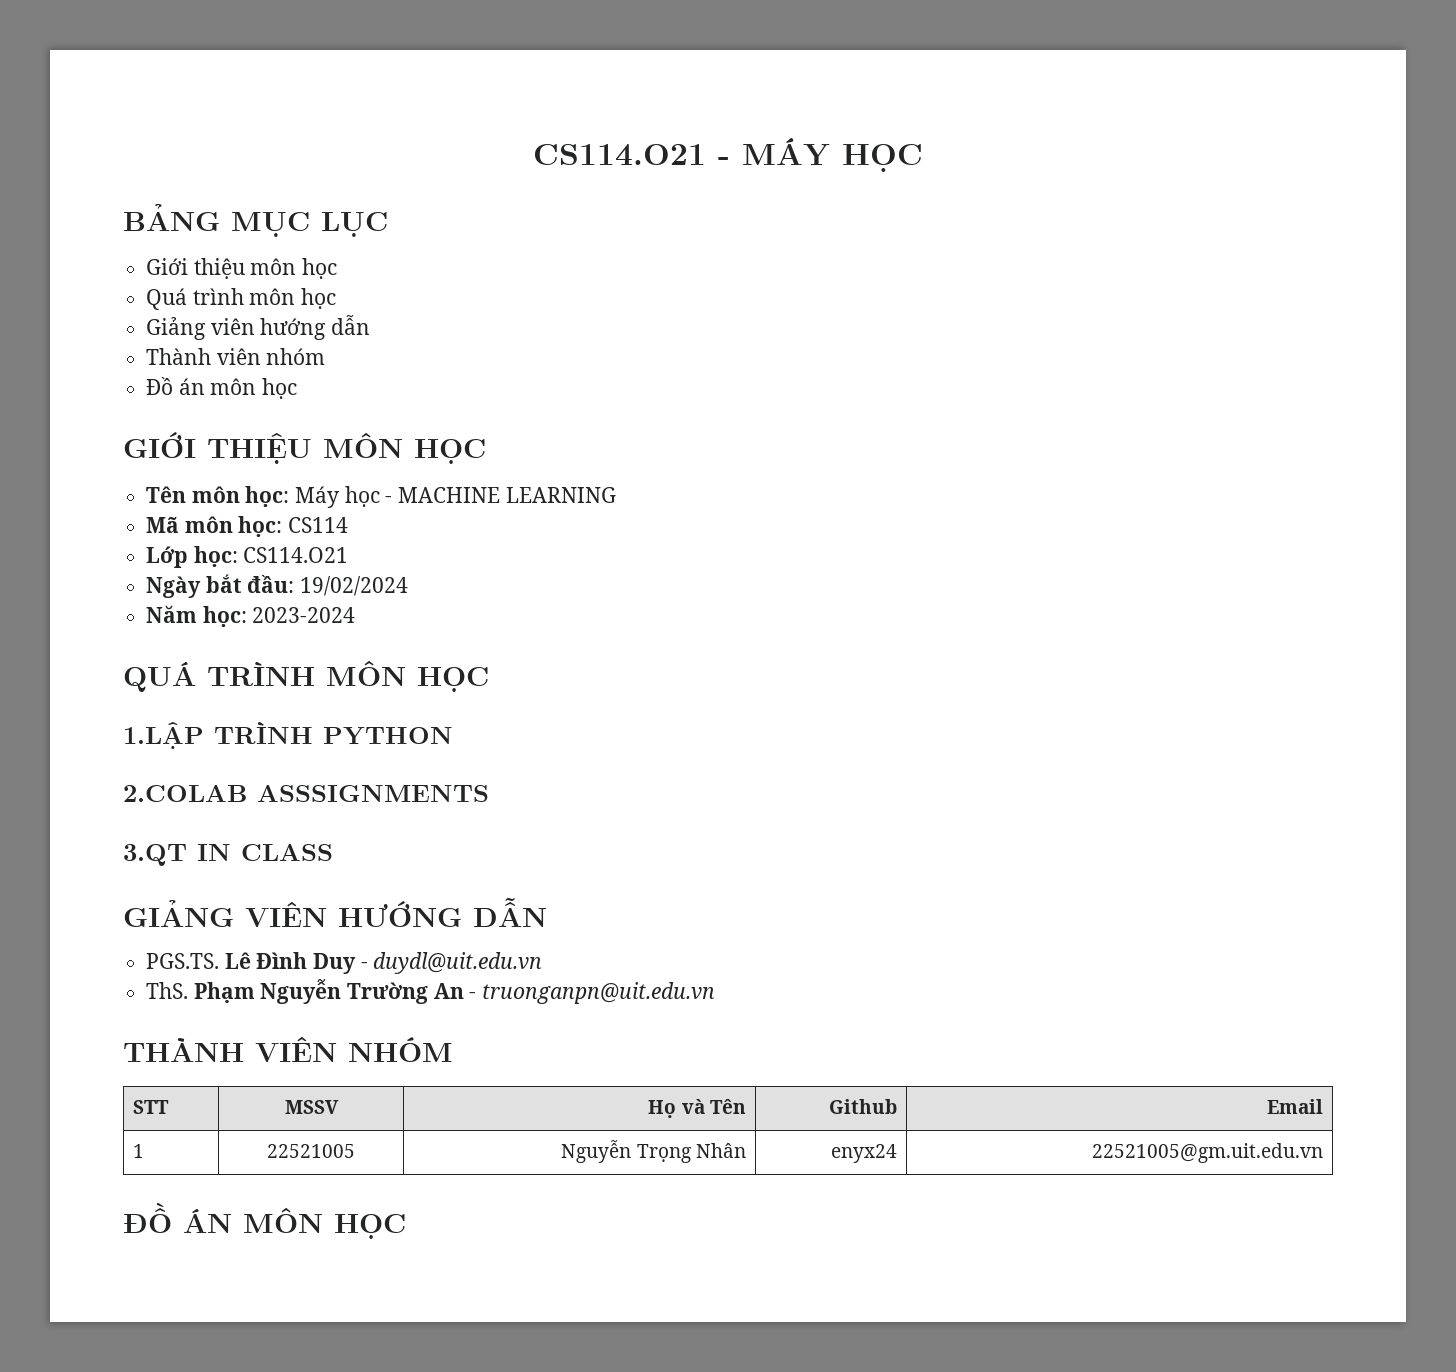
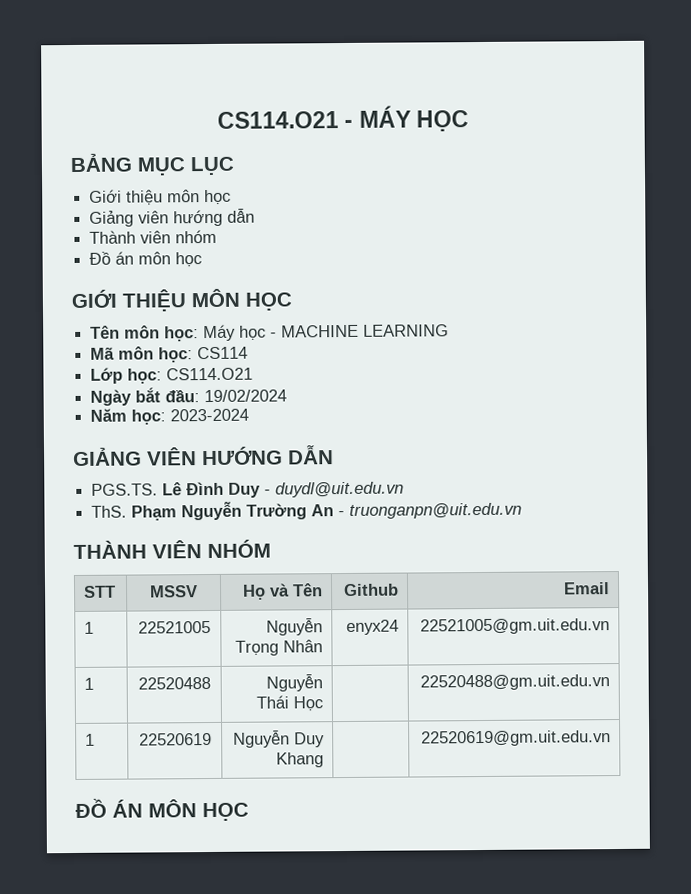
- Quá trình môn học
- QUÁ TRÌNH MÔN HỌC
- 1.LẬP TRÌNH PYTHON
- 2.COLAB ASSSIGNMENTS
- 3.QT IN CLASS
+ 1 | 22520488 | Nguyễn Thái Học | | 22520488@gm.uit.edu.vn
+ 1 | 22520619 | Nguyễn Duy Khang | | 22520619@gm.uit.edu.vn

